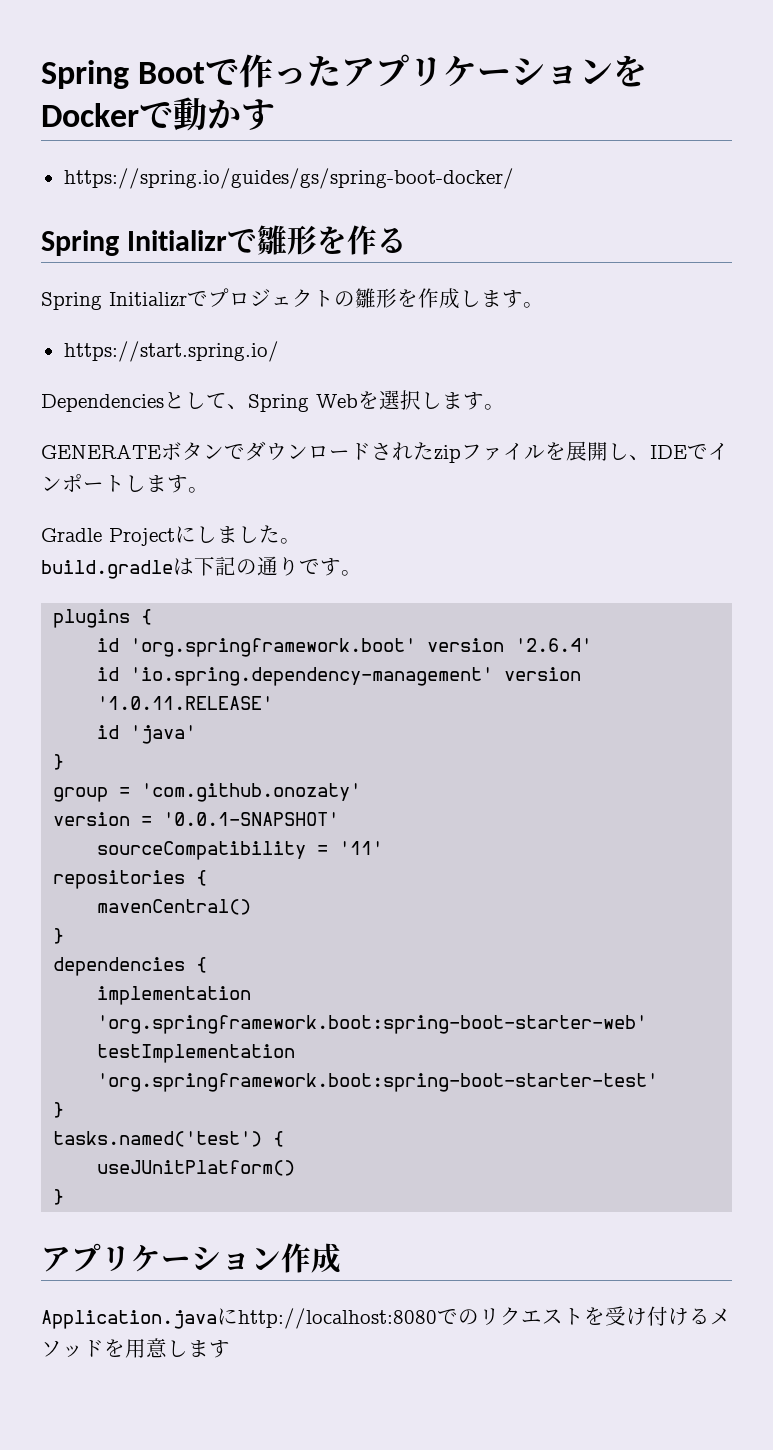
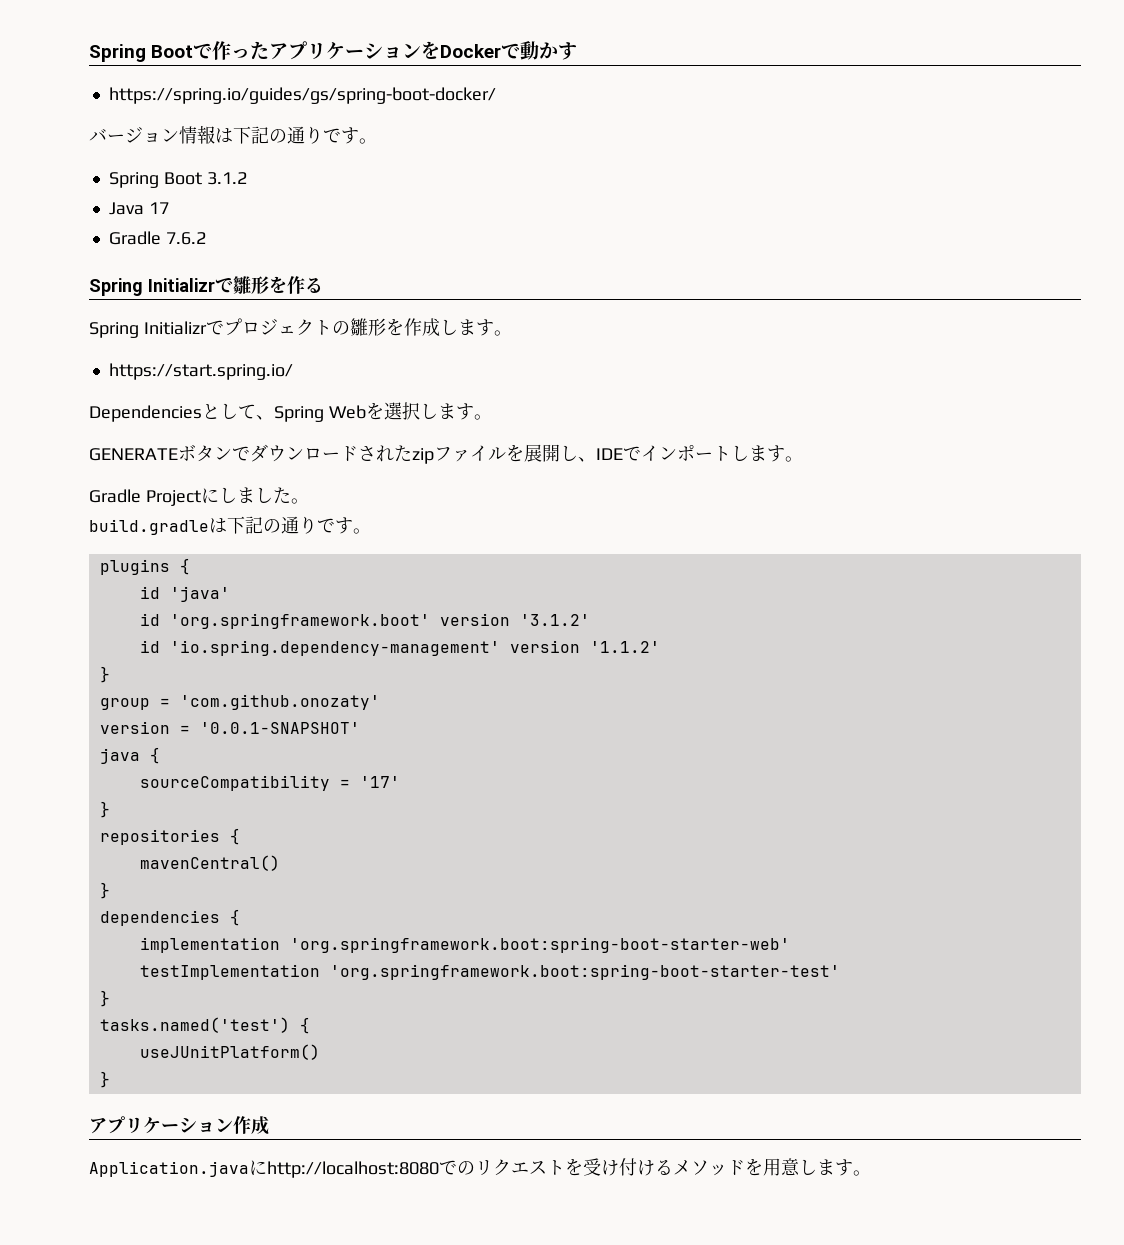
+ バージョン情報は下記の通りです。
+ Spring Boot 3.1.2
+ Java 17
+ Gradle 7.6.2
+ id 'java'
- id 'org.springframework.boot' version '2.6.4'
+ id 'org.springframework.boot' version '3.1.2'
- id 'io.spring.dependency-management' version '1.0.11.RELEASE'
- id 'java'
+ id 'io.spring.dependency-management' version '1.1.2'
+ java {
- sourceCompatibility = '11'
+ sourceCompatibility = '17'
+ }
- Application.javaにhttp://localhost:8080でのリクエストを受け付けるメソッドを用意します
+ Application.javaにhttp://localhost:8080でのリクエストを受け付けるメソッドを用意します。

